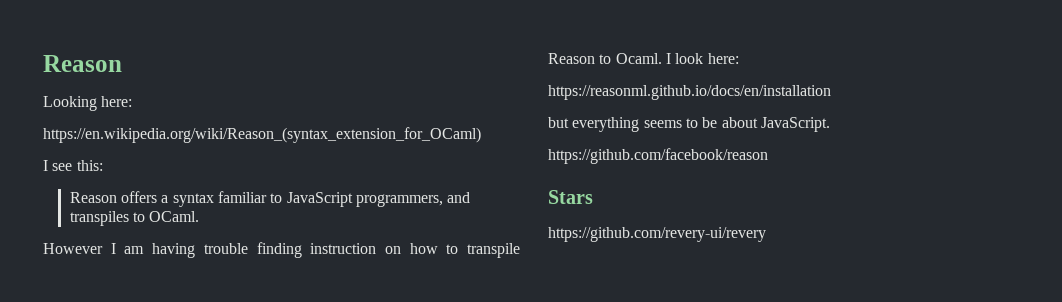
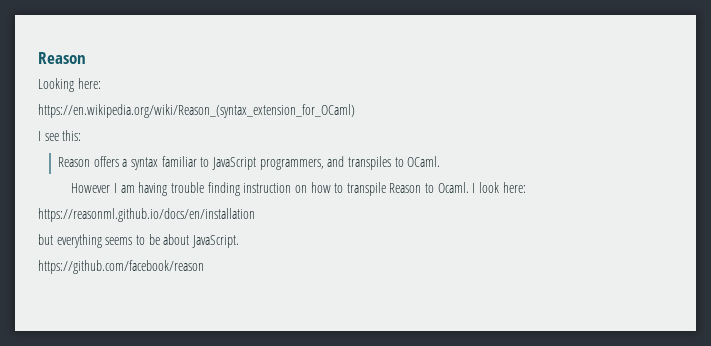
- Stars
- https://github.com/revery-ui/revery

